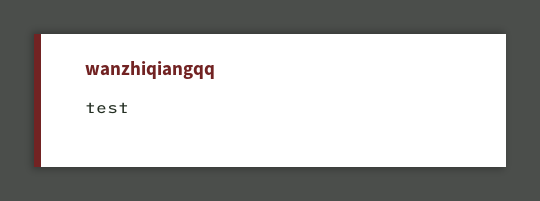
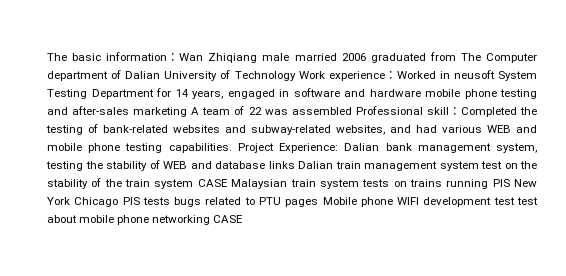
- wanzhiqiangqq
- test
+ The basic information：Wan Zhiqiang male married 2006 graduated from The Computer department of Dalian University of Technology Work experience：Worked in neusoft System Testing Department for 14 years, engaged in software and hardware mobile phone testing and after-sales marketing A team of 22 was assembled Professional skill：Completed the testing of bank-related websites and subway-related websites, and had various WEB and mobile phone testing capabilities. Project Experience: Dalian bank management system, testing the stability of WEB and database links Dalian train management system test on the stability of the train system CASE Malaysian train system tests on trains running PIS New York Chicago PIS tests bugs related to PTU pages Mobile phone WIFI development test test about mobile phone networking CASE

